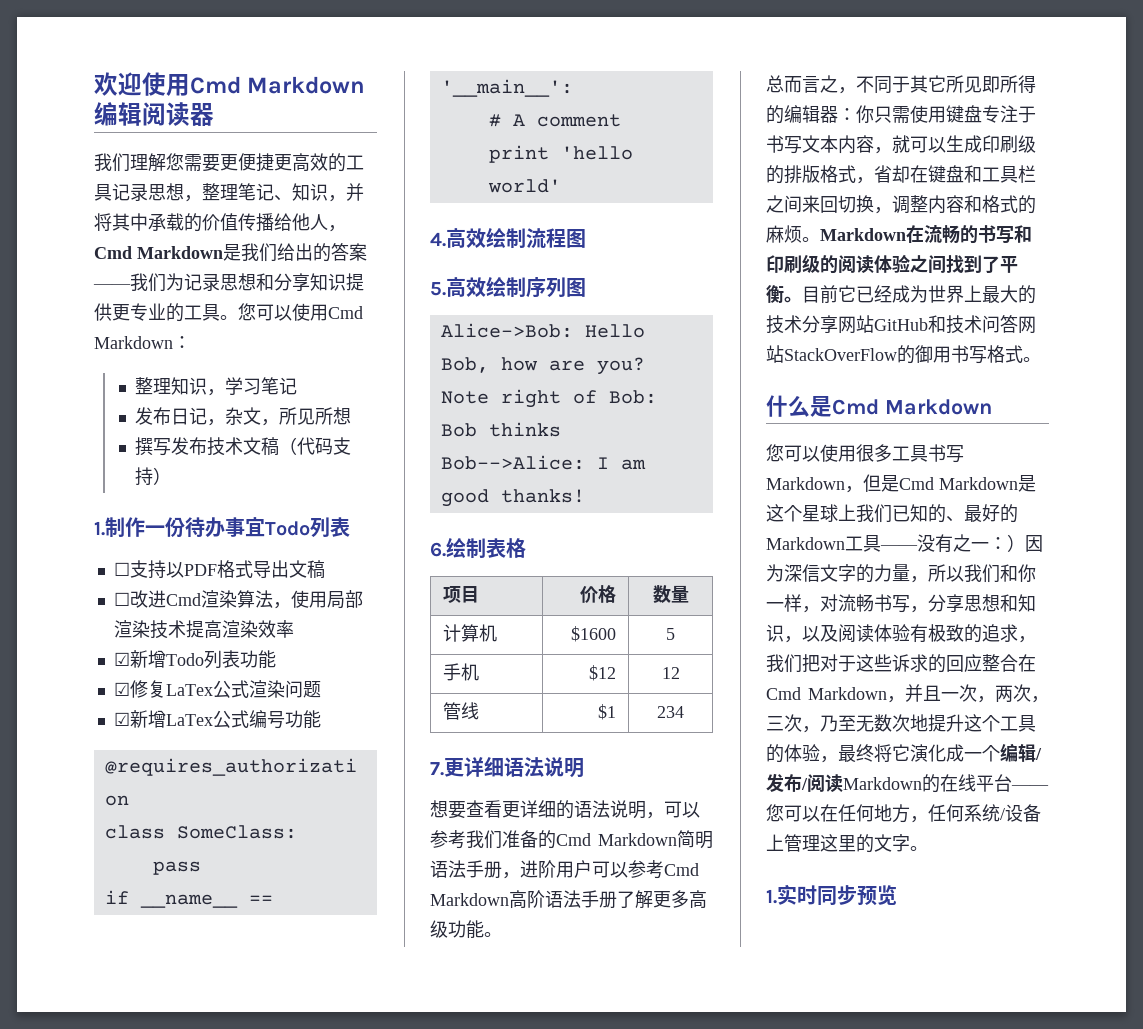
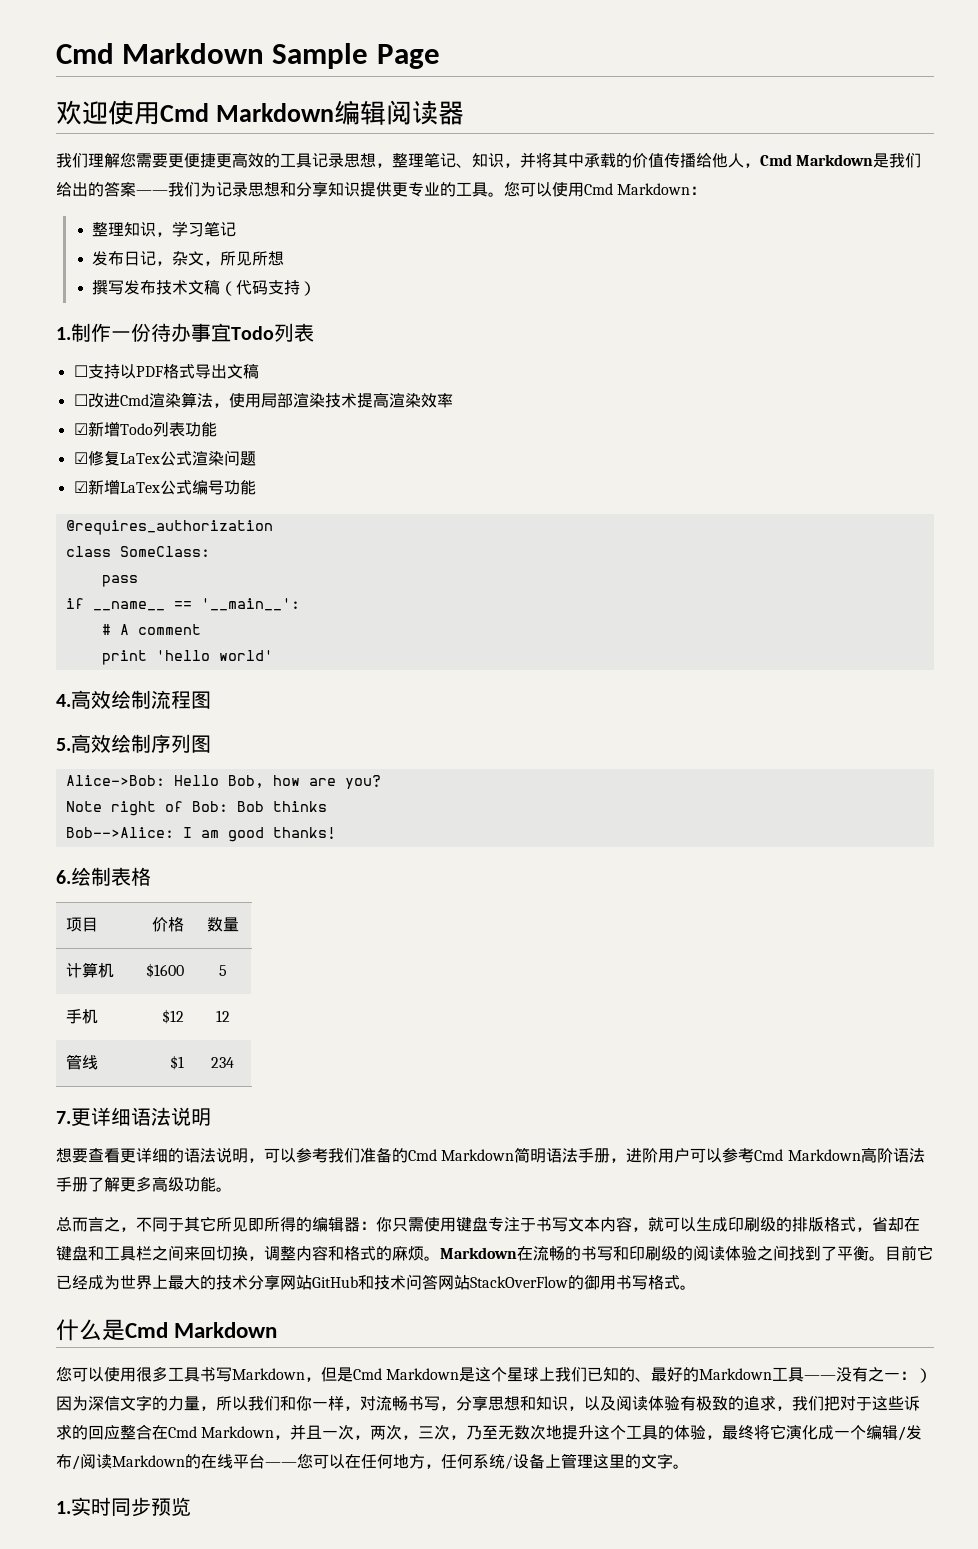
+ Cmd Markdown Sample Page

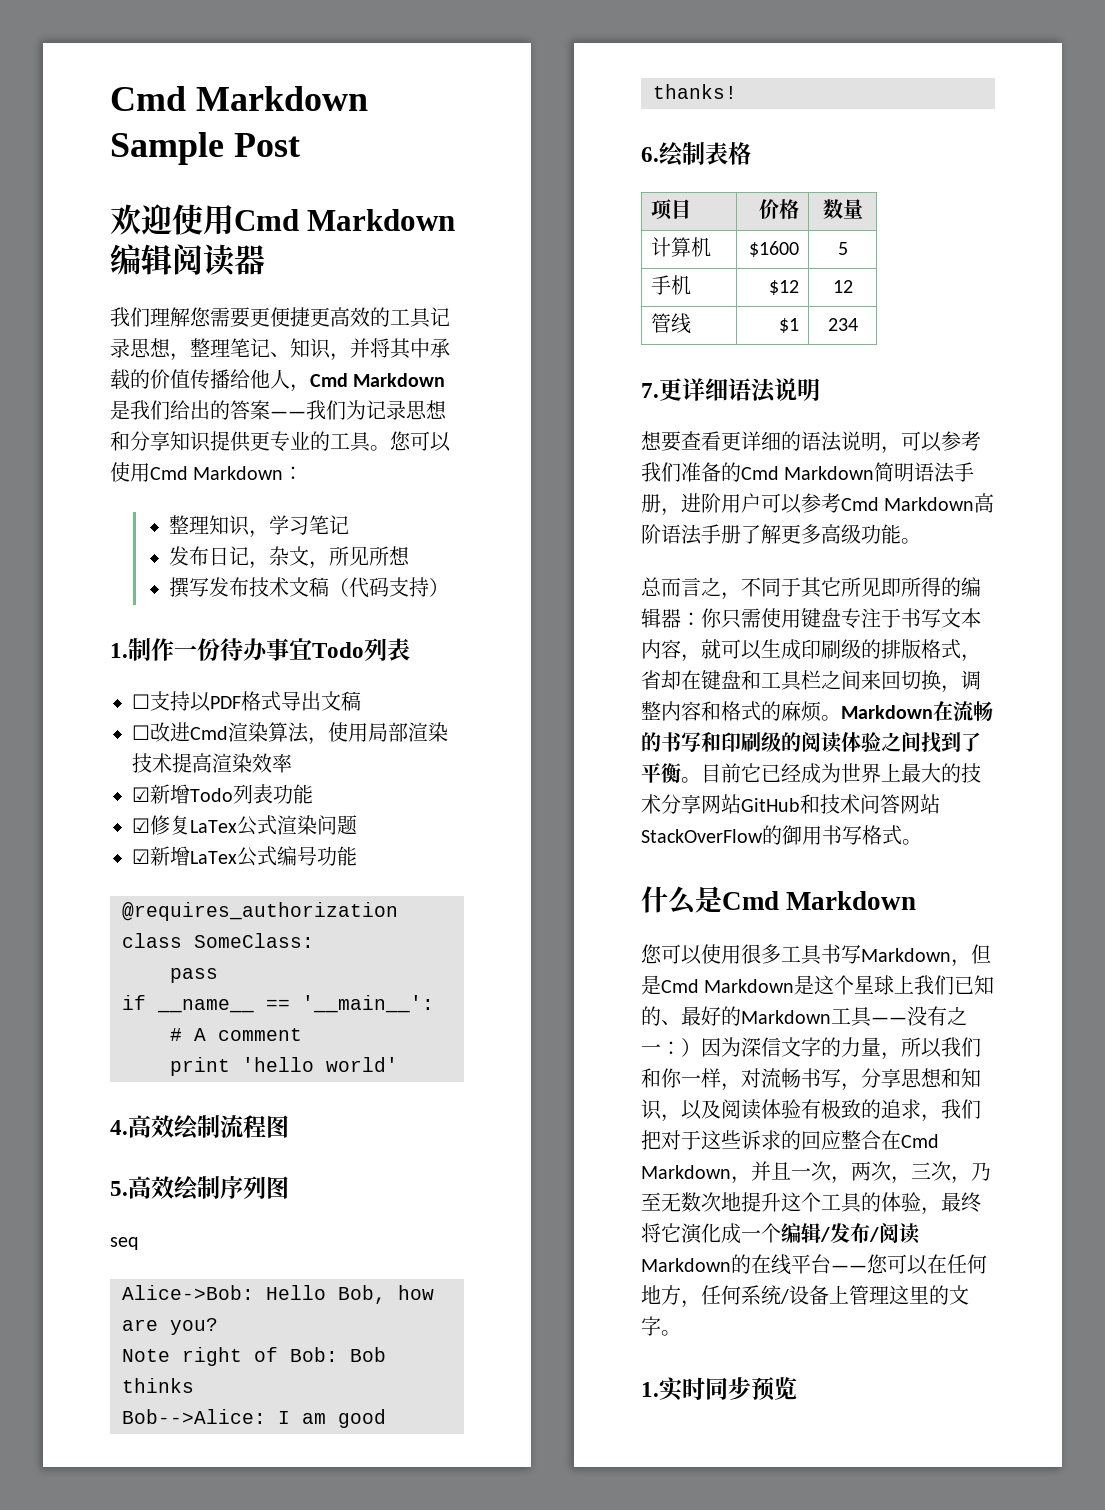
- Cmd Markdown Sample Page
+ Cmd Markdown Sample Post
+ seq

